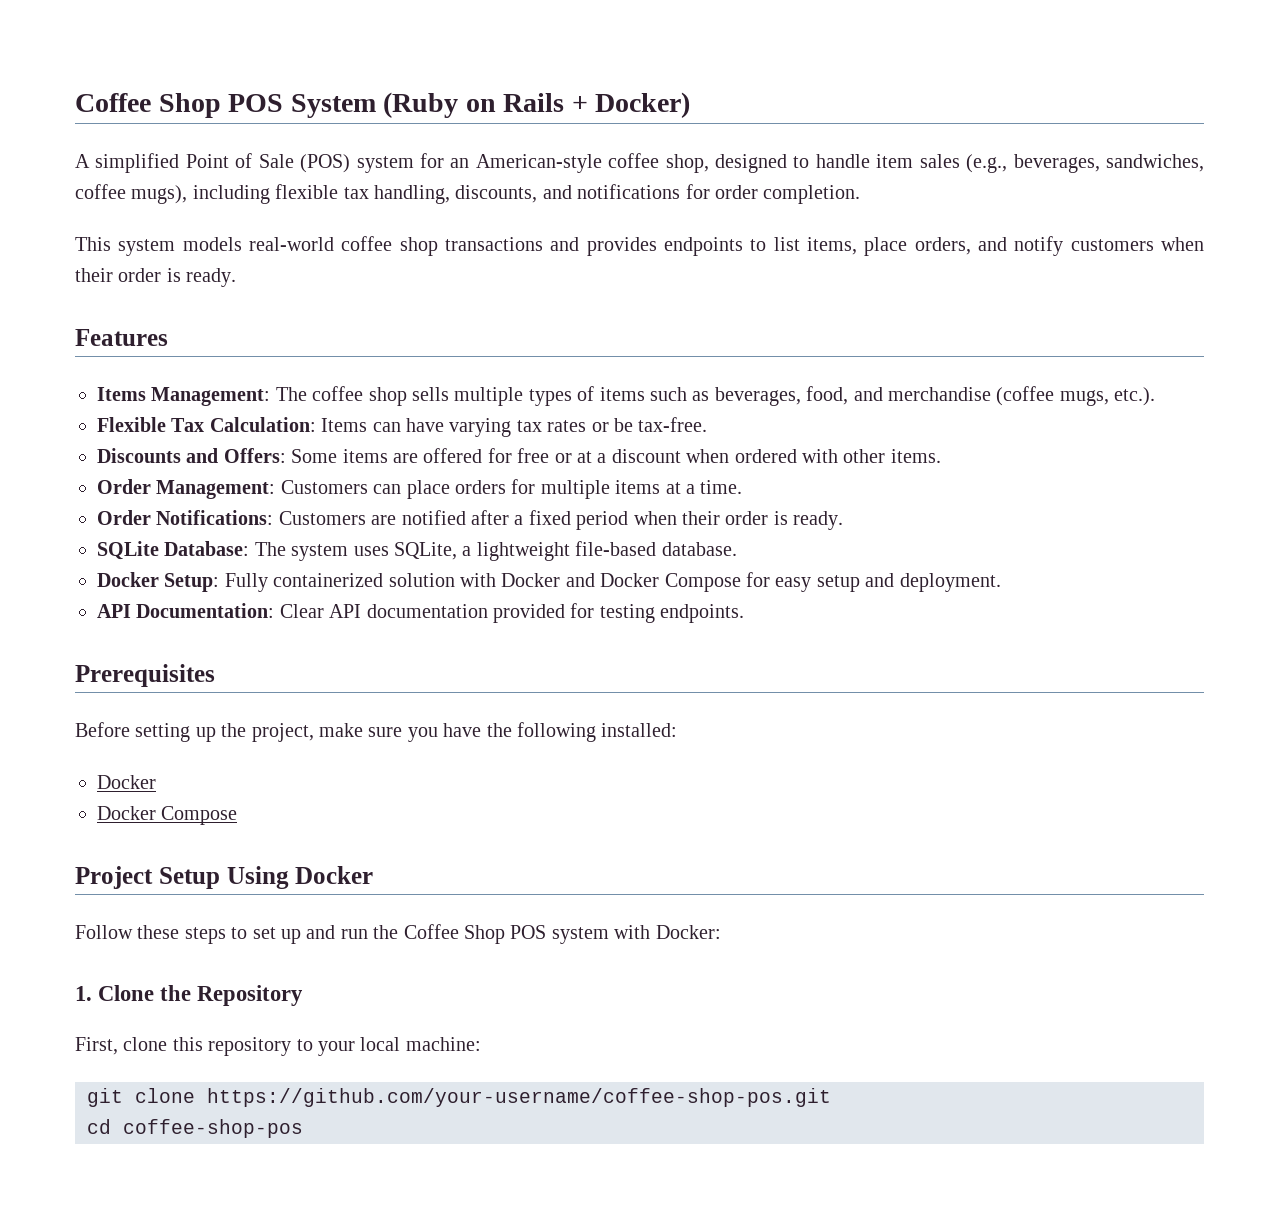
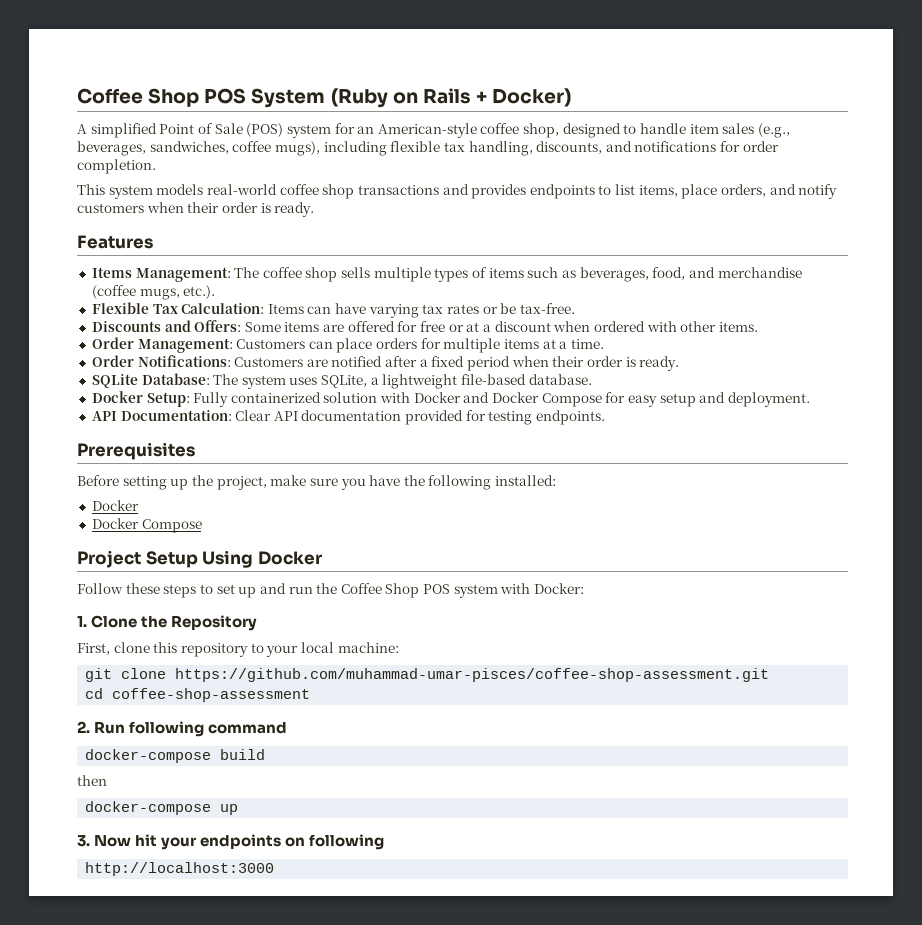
- git clone https://github.com/your-username/coffee-shop-pos.git
+ git clone https://github.com/muhammad-umar-pisces/coffee-shop-assessment.git
- cd coffee-shop-pos
+ cd coffee-shop-assessment
+ 2. Run following command
+ docker-compose build
+ then
+ docker-compose up
+ 3. Now hit your endpoints on following
+ http://localhost:3000

